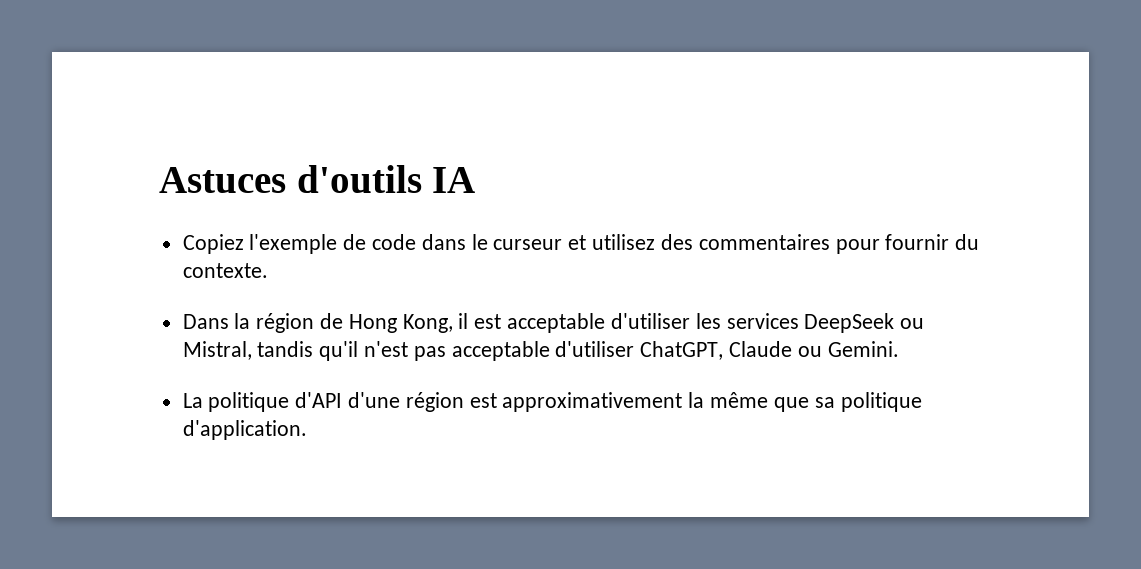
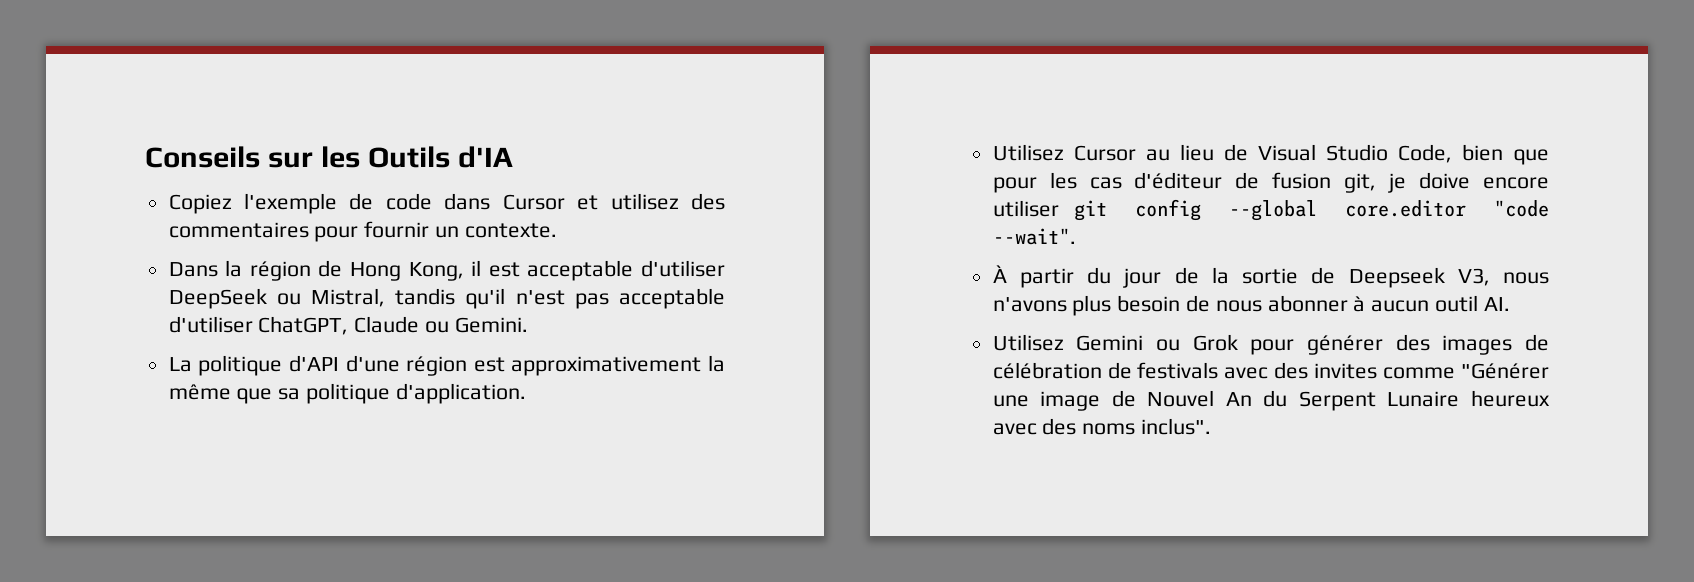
- Astuces d'outils IA
+ Conseils sur les Outils d'IA
- Copiez l'exemple de code dans le curseur et utilisez des commentaires pour fournir du contexte.
+ Copiez l'exemple de code dans Cursor et utilisez des commentaires pour fournir un contexte.
- Dans la région de Hong Kong, il est acceptable d'utiliser les services DeepSeek ou Mistral, tandis qu'il n'est pas acceptable d'utiliser ChatGPT, Claude ou Gemini.
+ Dans la région de Hong Kong, il est acceptable d'utiliser DeepSeek ou Mistral, tandis qu'il n'est pas acceptable d'utiliser ChatGPT, Claude ou Gemini.
+ Utilisez Cursor au lieu de Visual Studio Code, bien que pour les cas d'éditeur de fusion git, je doive encore utiliser git config --global core.editor "code --wait".
+ À partir du jour de la sortie de Deepseek V3, nous n'avons plus besoin de nous abonner à aucun outil AI.
+ Utilisez Gemini ou Grok pour générer des images de célébration de festivals avec des invites comme "Générer une image de Nouvel An du Serpent Lunaire heureux avec des noms inclus".

